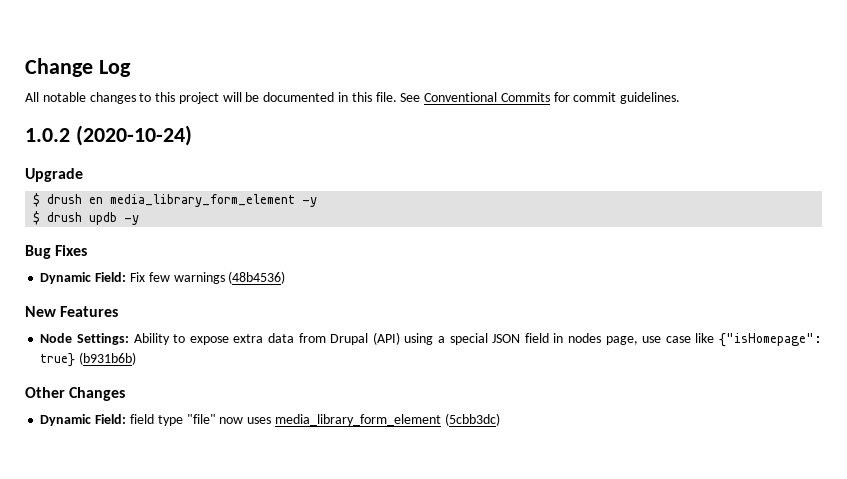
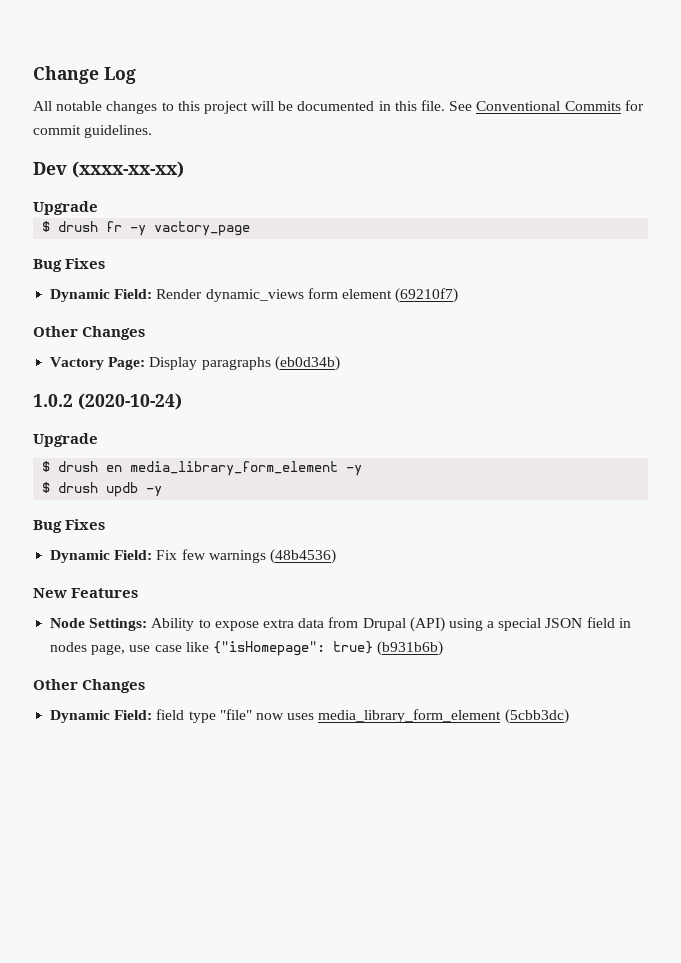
+ Dev (xxxx-xx-xx)
+ Upgrade
+ $ drush fr -y vactory_page
+ Bug Fixes
+ Dynamic Field: Render dynamic_views form element (69210f7)
+ Other Changes
+ Vactory Page: Display paragraphs (eb0d34b)

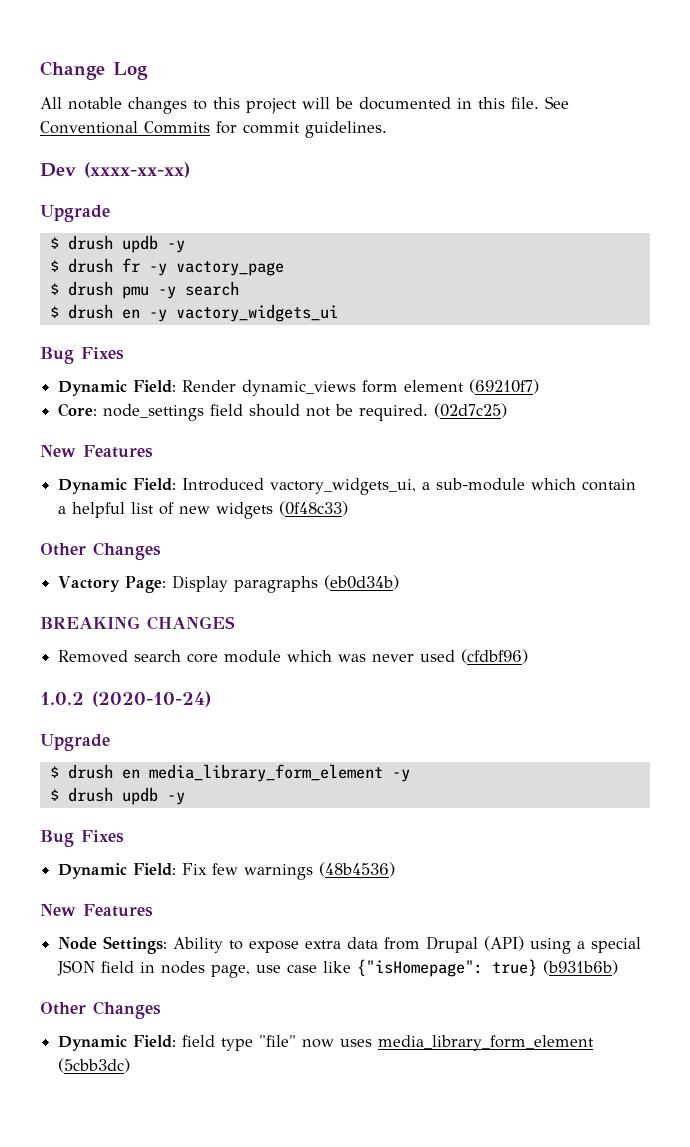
  Dev (xxxx-xx-xx)
  Upgrade
+ $ drush updb -y
+ $ drush pmu -y search
+ $ drush en -y vactory_widgets_ui
+ Core: node_settings field should not be required. (02d7c25)
+ New Features
+ Dynamic Field: Introduced vactory_widgets_ui, a sub-module which contain a helpful list of new widgets (0f48c33)
+ BREAKING CHANGES
+ Removed search core module which was never used (cfdbf96)

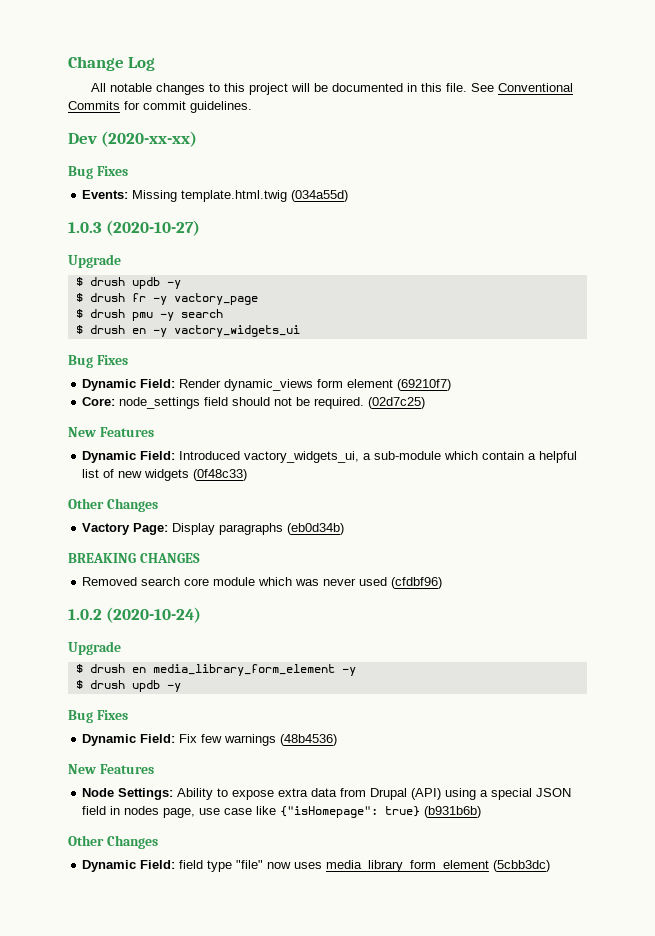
- Dev (xxxx-xx-xx)
+ Dev (2020-xx-xx)
+ Bug Fixes
+ Events: Missing template.html.twig (034a55d)
+ 1.0.3 (2020-10-27)

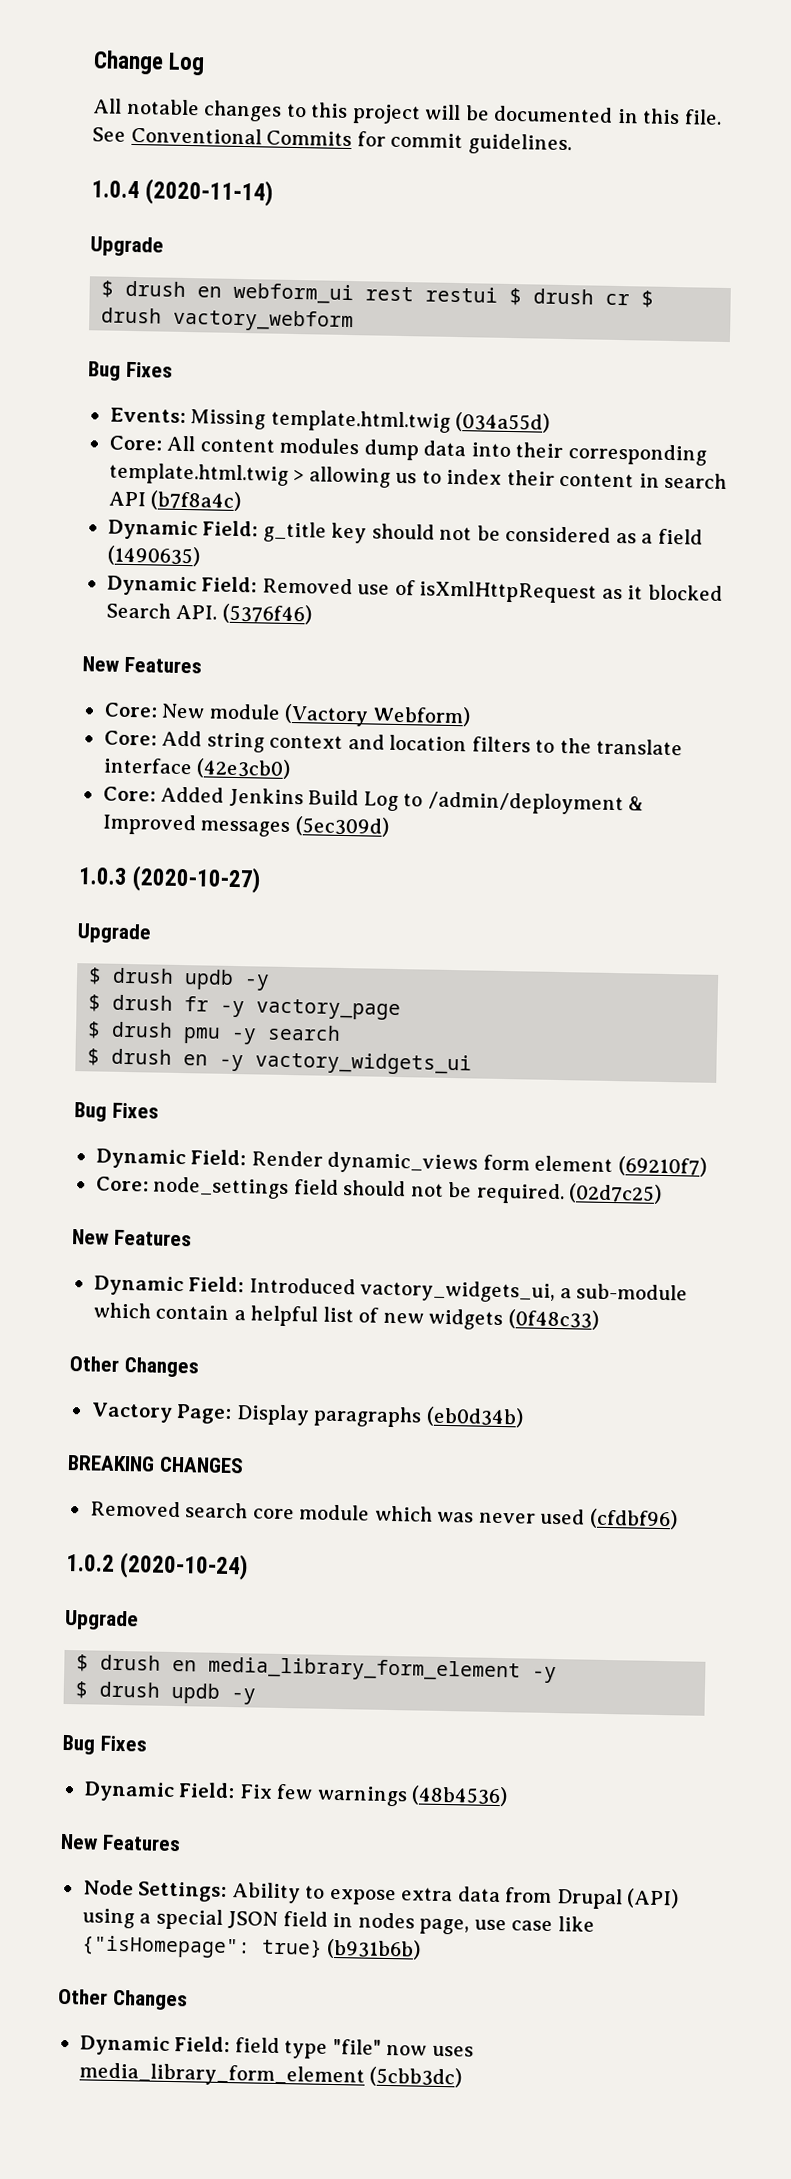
- Dev (2020-xx-xx)
+ 1.0.4 (2020-11-14)
+ Upgrade
+ $ drush en webform_ui rest restui $ drush cr $ drush vactory_webform
+ Core: All content modules dump data into their corresponding template.html.twig > allowing us to index their content in search API (b7f8a4c)
+ Dynamic Field: g_title key should not be considered as a field (1490635)
+ Dynamic Field: Removed use of isXmlHttpRequest as it blocked Search API. (5376f46)
+ New Features
+ Core: New module (Vactory Webform)
+ Core: Add string context and location filters to the translate interface (42e3cb0)
+ Core: Added Jenkins Build Log to /admin/deployment & Improved messages (5ec309d)

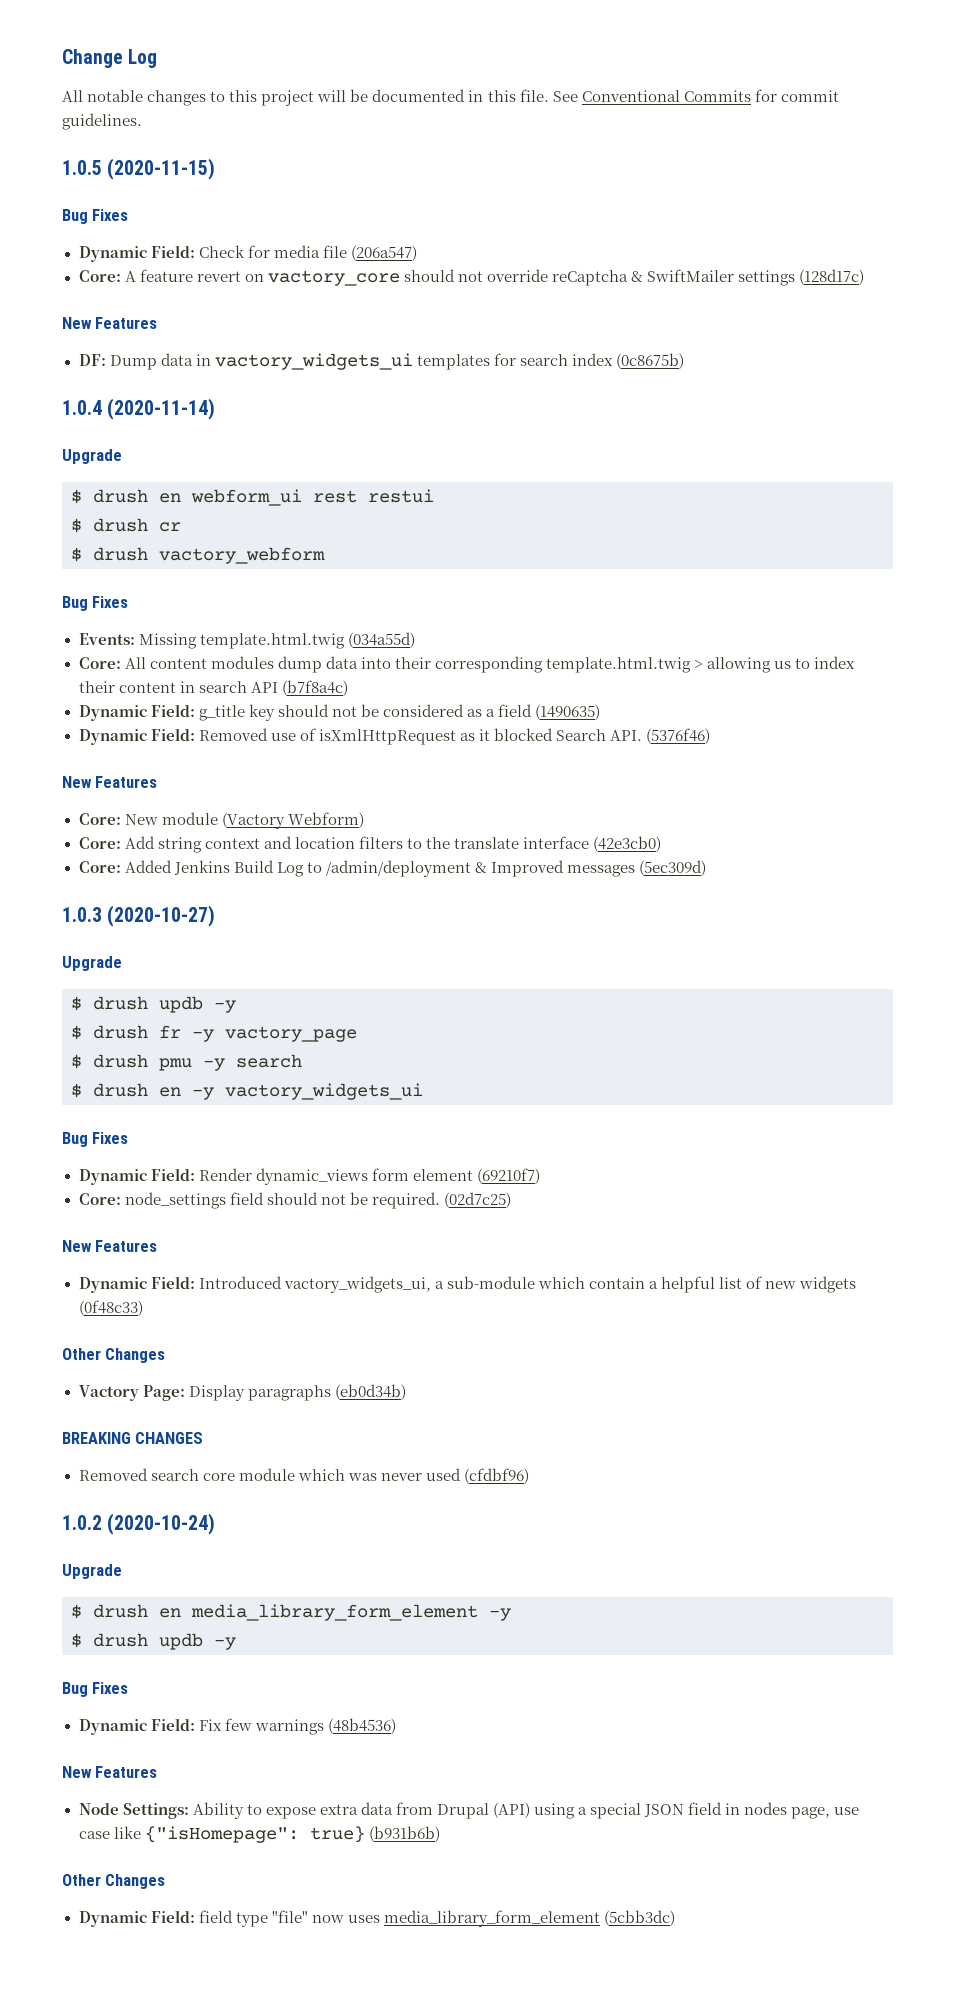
+ 1.0.5 (2020-11-15)
+ Bug Fixes
+ Dynamic Field: Check for media file (206a547)
+ Core: A feature revert on vactory_core should not override reCaptcha & SwiftMailer settings (128d17c)
+ New Features
+ DF: Dump data in vactory_widgets_ui templates for search index (0c8675b)
- $ drush en webform_ui rest restui $ drush cr $ drush vactory_webform
+ $ drush en webform_ui rest restui
+ $ drush cr
+ $ drush vactory_webform

